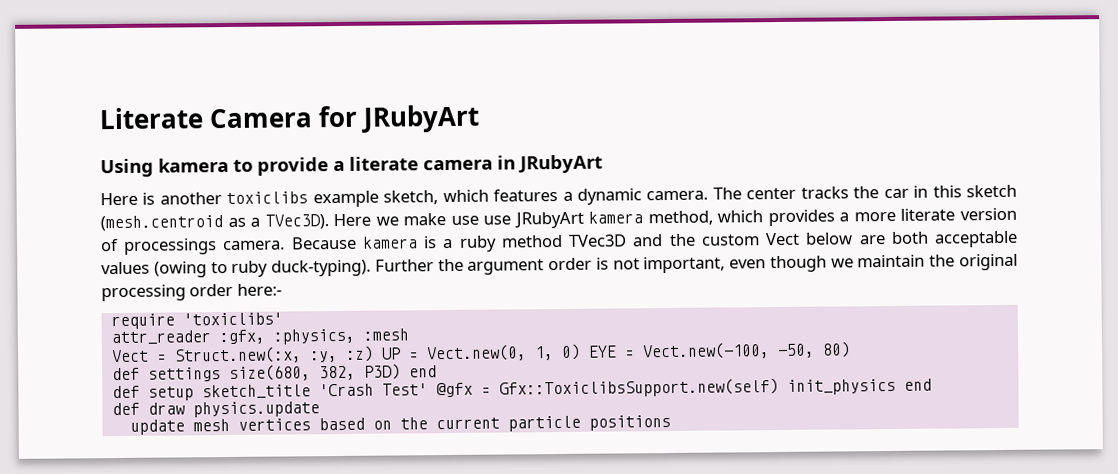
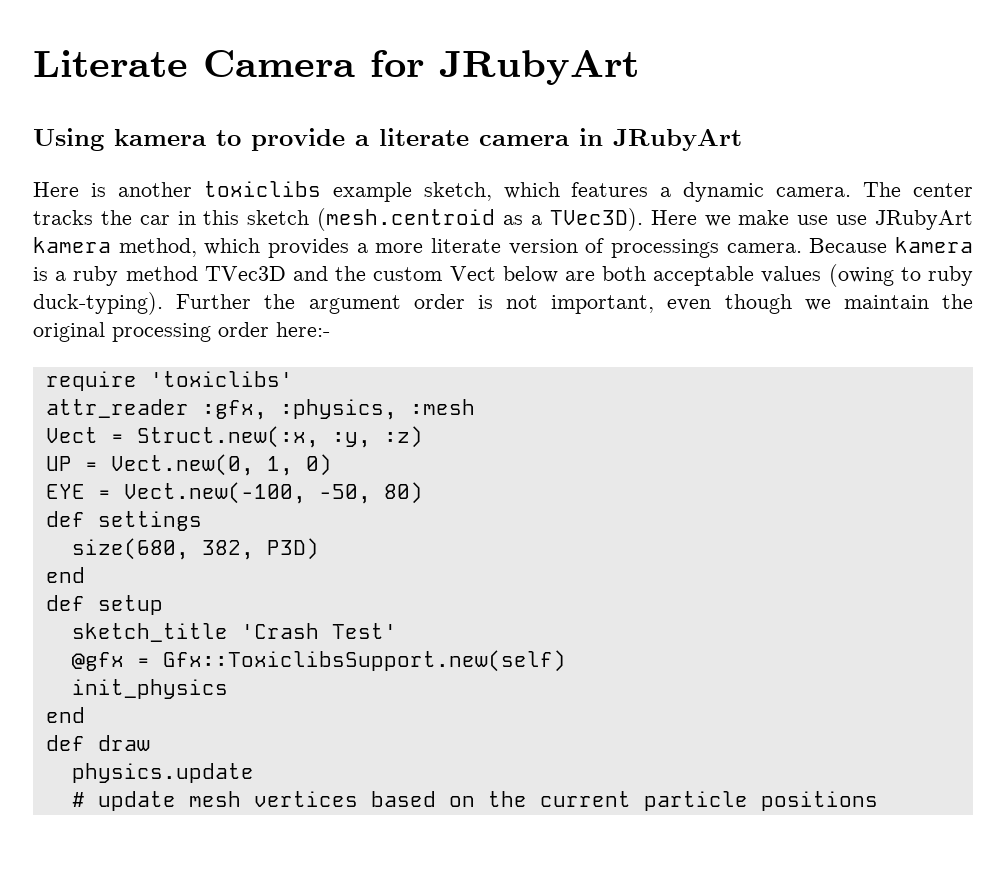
- Vect = Struct.new(:x, :y, :z) UP = Vect.new(0, 1, 0) EYE = Vect.new(-100, -50, 80)
+ Vect = Struct.new(:x, :y, :z)
+ UP = Vect.new(0, 1, 0)
+ EYE = Vect.new(-100, -50, 80)
- def settings size(680, 382, P3D) end
+ def settings
+ size(680, 382, P3D)
+ end
- def setup sketch_title 'Crash Test' @gfx = Gfx::ToxiclibsSupport.new(self) init_physics end
+ def setup
+ sketch_title 'Crash Test'
+ @gfx = Gfx::ToxiclibsSupport.new(self)
+ init_physics
+ end
- def draw physics.update
+ def draw
+ physics.update
- update mesh vertices based on the current particle positions
+ # update mesh vertices based on the current particle positions

